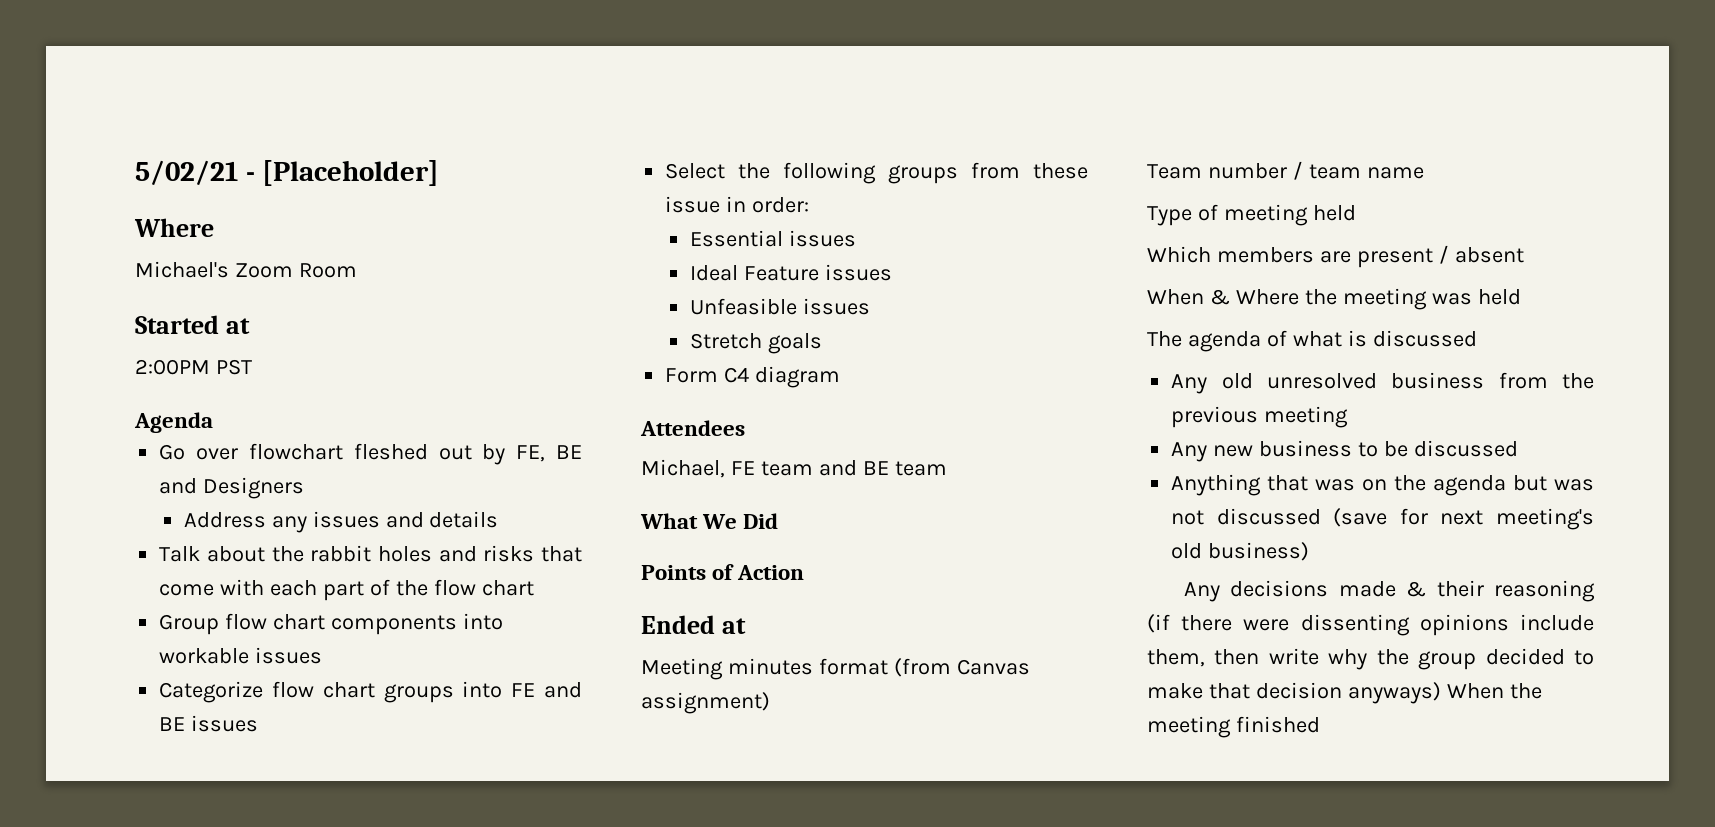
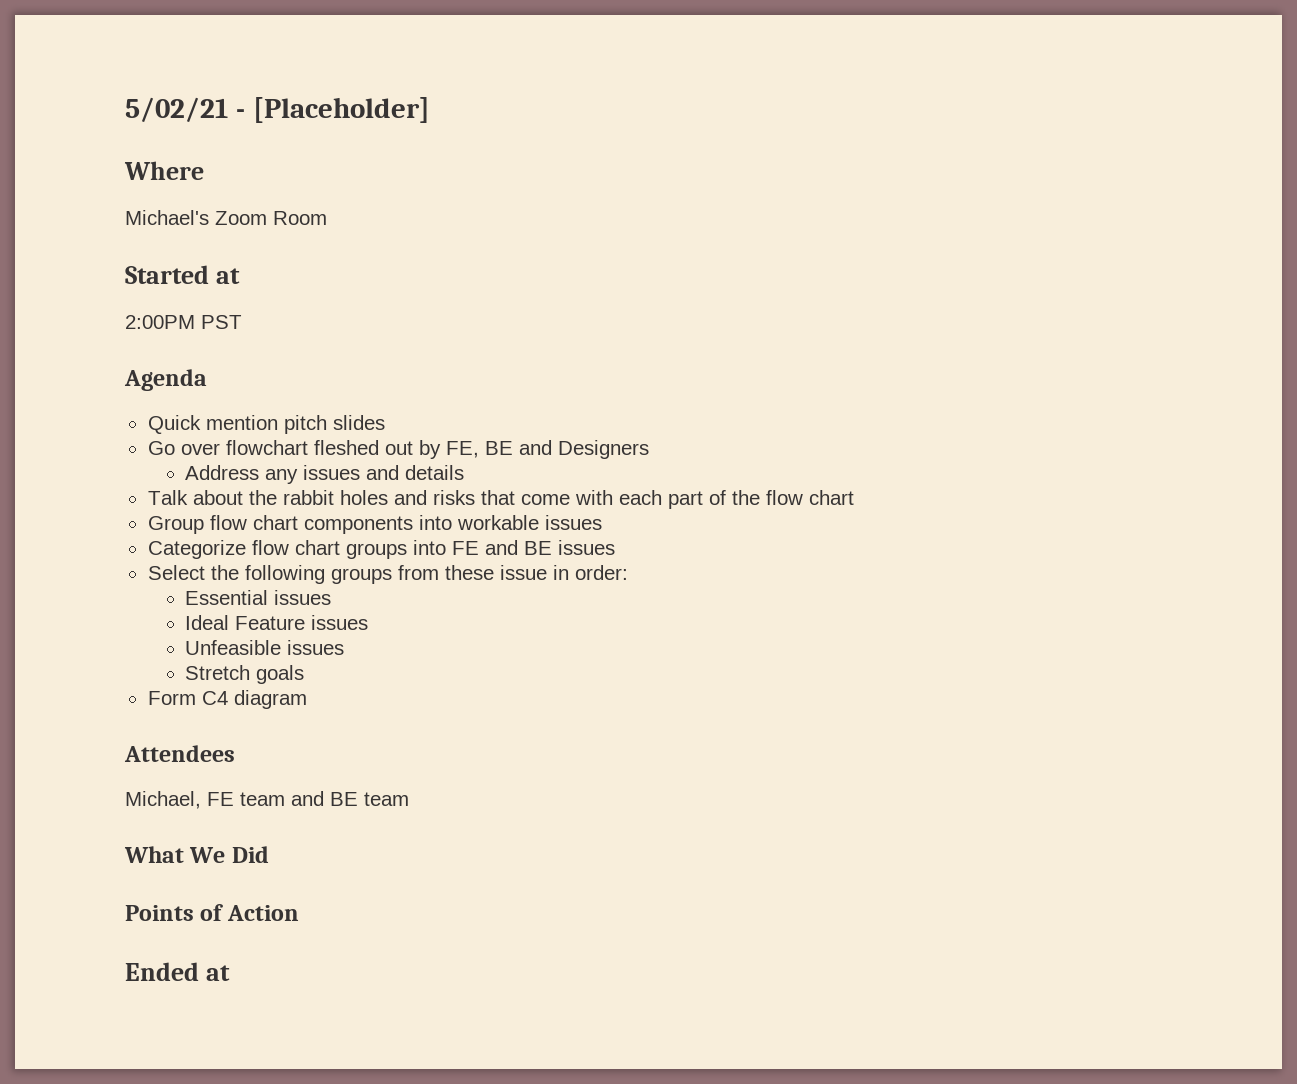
+ Quick mention pitch slides
- Meeting minutes format (from Canvas assignment)
- Team number / team name
- Type of meeting held
- Which members are present / absent
- When & Where the meeting was held
- The agenda of what is discussed
- Any old unresolved business from the previous meeting
- Any new business to be discussed
- Anything that was on the agenda but was not discussed (save for next meeting's old business)
- Any decisions made & their reasoning (if there were dissenting opinions include them, then write why the group decided to make that decision anyways) When the meeting finished

